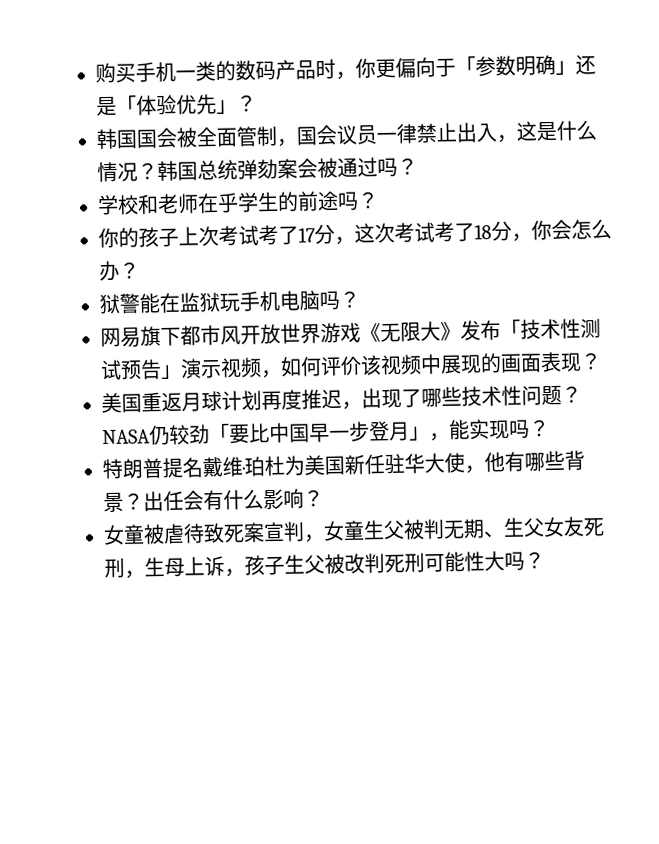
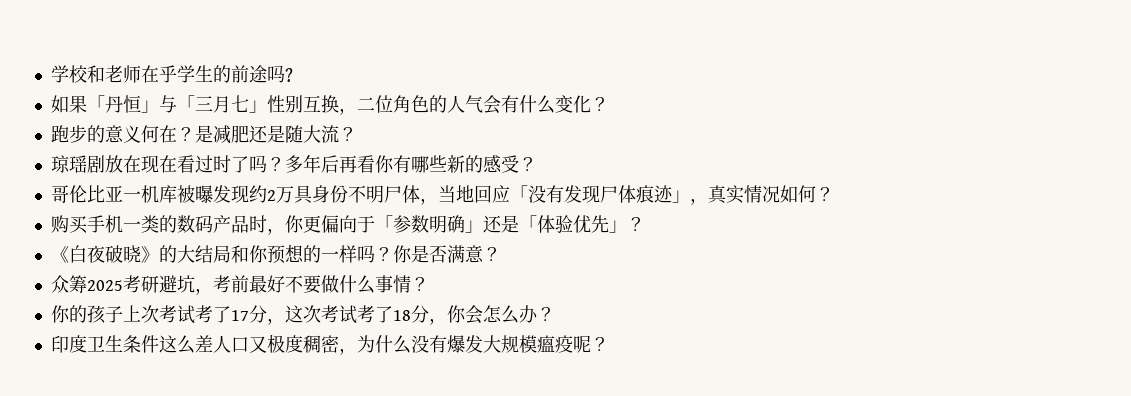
+ 学校和老师在乎学生的前途吗?
+ 如果「丹恒」与「三月七」性别互换，二位角色的人气会有什么变化？
+ 跑步的意义何在？是减肥还是随大流？
+ 琼瑶剧放在现在看过时了吗？多年后再看你有哪些新的感受？
+ 哥伦比亚一机库被曝发现约2万具身份不明尸体，当地回应「没有发现尸体痕迹」，真实情况如何？
- 韩国国会被全面管制，国会议员一律禁止出入，这是什么情况？韩国总统弹劾案会被通过吗？
- 学校和老师在乎学生的前途吗？
+ 《白夜破晓》的大结局和你预想的一样吗？你是否满意？
+ 众筹2025考研避坑，考前最好不要做什么事情？
- 狱警能在监狱玩手机电脑吗？
- 网易旗下都市风开放世界游戏《无限大》发布「技术性测试预告」演示视频，如何评价该视频中展现的画面表现？
- 美国重返月球计划再度推迟，出现了哪些技术性问题？NASA仍较劲「要比中国早一步登月」，能实现吗？
- 特朗普提名戴维·珀杜为美国新任驻华大使，他有哪些背景？出任会有什么影响？
- 女童被虐待致死案宣判，女童生父被判无期、生父女友死刑，生母上诉，孩子生父被改判死刑可能性大吗？
+ 印度卫生条件这么差人口又极度稠密，为什么没有爆发大规模瘟疫呢？

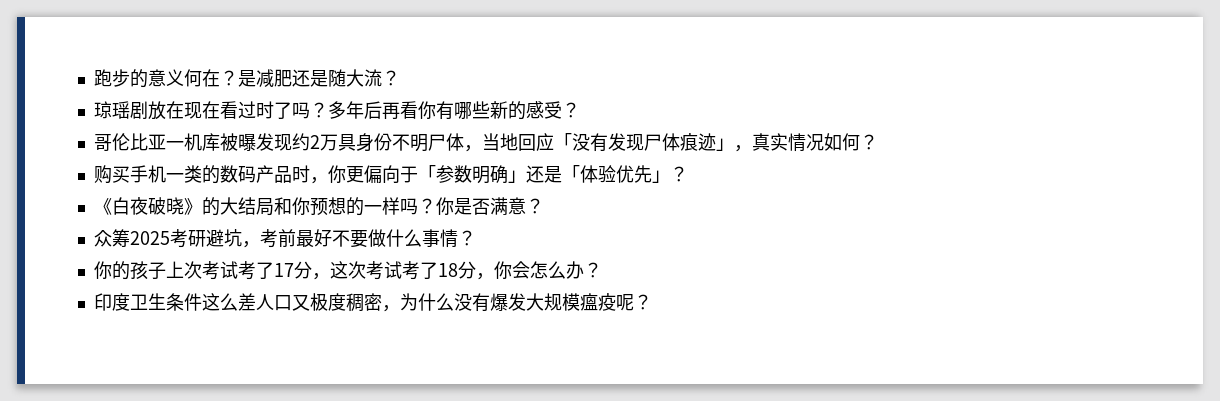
- 学校和老师在乎学生的前途吗?
- 如果「丹恒」与「三月七」性别互换，二位角色的人气会有什么变化？

